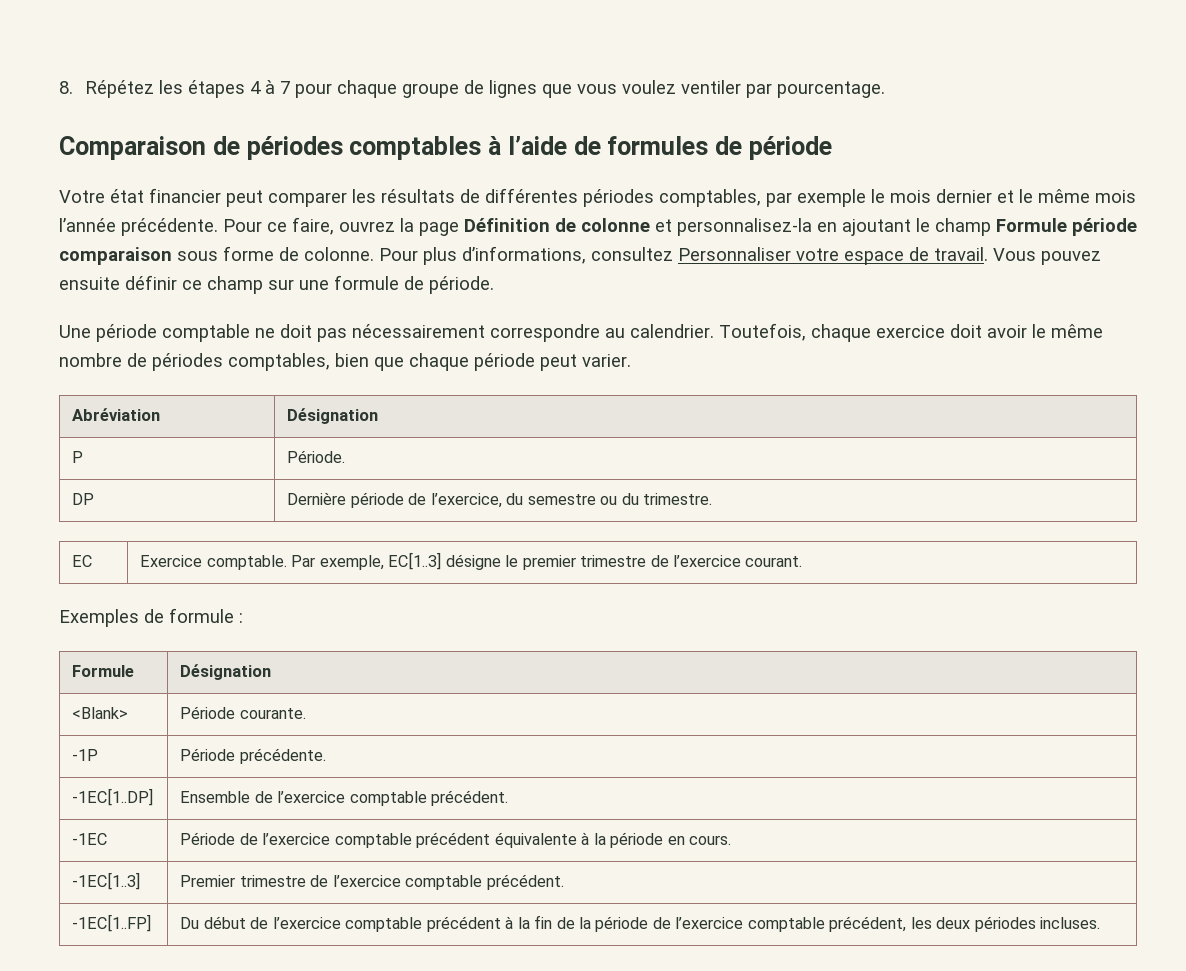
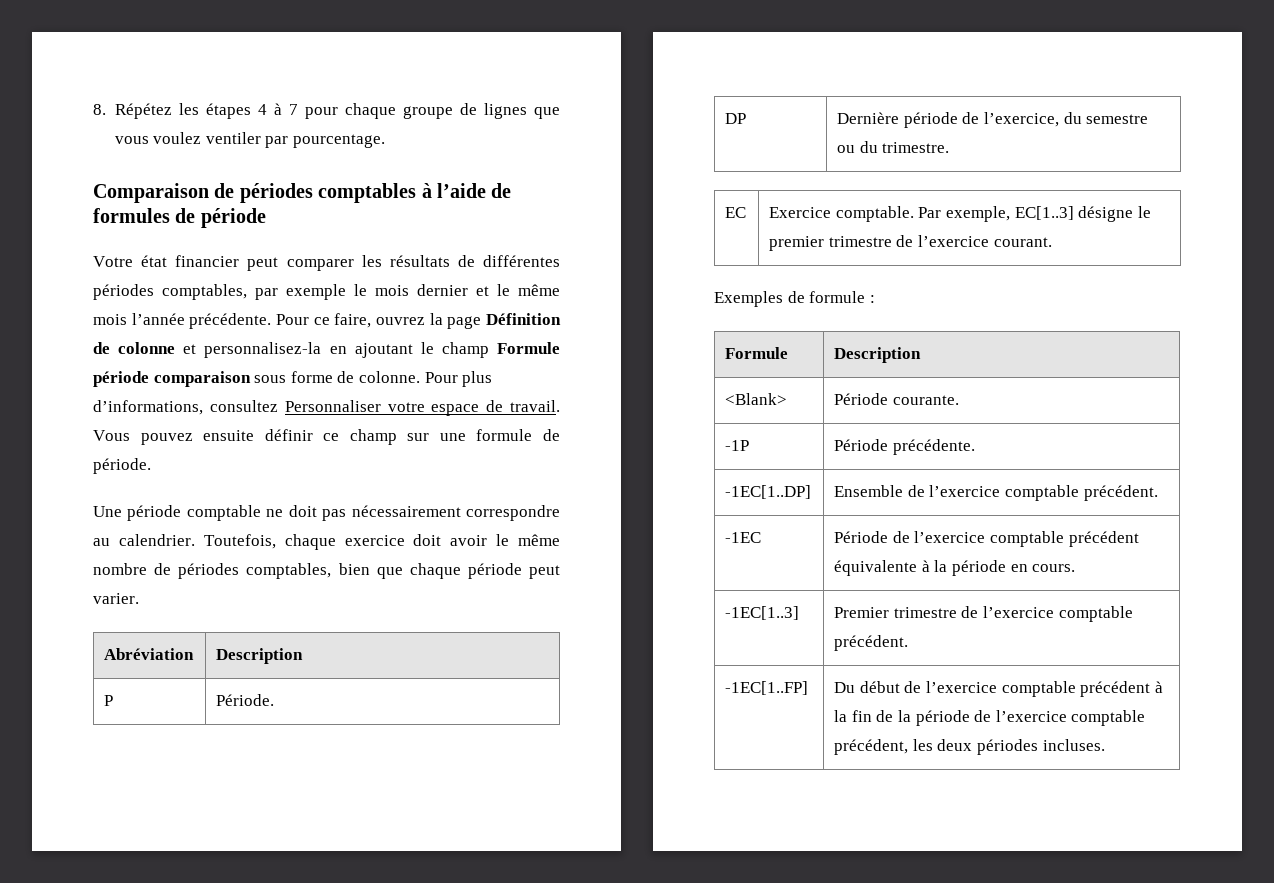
- Abréviation | Désignation
+ Abréviation | Description
- Formule | Désignation
+ Formule | Description

